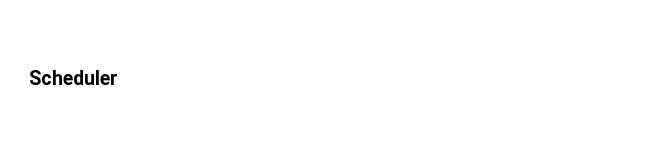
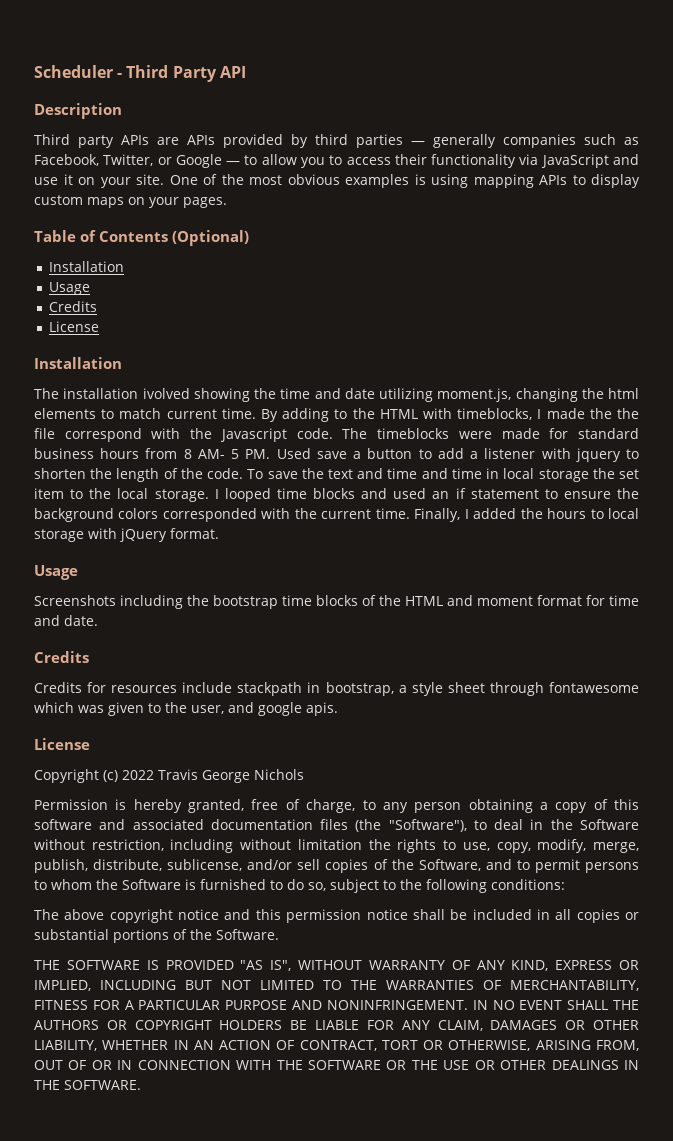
- Scheduler
+ Scheduler - Third Party API
+ Description
+ Third party APIs are APIs provided by third parties — generally companies such as Facebook, Twitter, or Google — to allow you to access their functionality via JavaScript and use it on your site. One of the most obvious examples is using mapping APIs to display custom maps on your pages.
+ Table of Contents (Optional)
+ Installation
+ Usage
+ Credits
+ License
+ Installation
+ The installation ivolved showing the time and date utilizing moment.js, changing the html elements to match current time. By adding to the HTML with timeblocks, I made the the file correspond with the Javascript code. The timeblocks were made for standard business hours from 8 AM- 5 PM. Used save a button to add a listener with jquery to shorten the length of the code. To save the text and time and time in local storage the set item to the local storage. I looped time blocks and used an if statement to ensure the background colors corresponded with the current time. Finally, I added the hours to local storage with jQuery format.
+ Usage
+ Screenshots including the bootstrap time blocks of the HTML and moment format for time and date.
+ Credits
+ Credits for resources include stackpath in bootstrap, a style sheet through fontawesome which was given to the user, and google apis.
+ License
+ Copyright (c) 2022 Travis George Nichols
+ Permission is hereby granted, free of charge, to any person obtaining a copy of this software and associated documentation files (the "Software"), to deal in the Software without restriction, including without limitation the rights to use, copy, modify, merge, publish, distribute, sublicense, and/or sell copies of the Software, and to permit persons to whom the Software is furnished to do so, subject to the following conditions:
+ The above copyright notice and this permission notice shall be included in all copies or substantial portions of the Software.
+ THE SOFTWARE IS PROVIDED "AS IS", WITHOUT WARRANTY OF ANY KIND, EXPRESS OR IMPLIED, INCLUDING BUT NOT LIMITED TO THE WARRANTIES OF MERCHANTABILITY, FITNESS FOR A PARTICULAR PURPOSE AND NONINFRINGEMENT. IN NO EVENT SHALL THE AUTHORS OR COPYRIGHT HOLDERS BE LIABLE FOR ANY CLAIM, DAMAGES OR OTHER LIABILITY, WHETHER IN AN ACTION OF CONTRACT, TORT OR OTHERWISE, ARISING FROM, OUT OF OR IN CONNECTION WITH THE SOFTWARE OR THE USE OR OTHER DEALINGS IN THE SOFTWARE.

